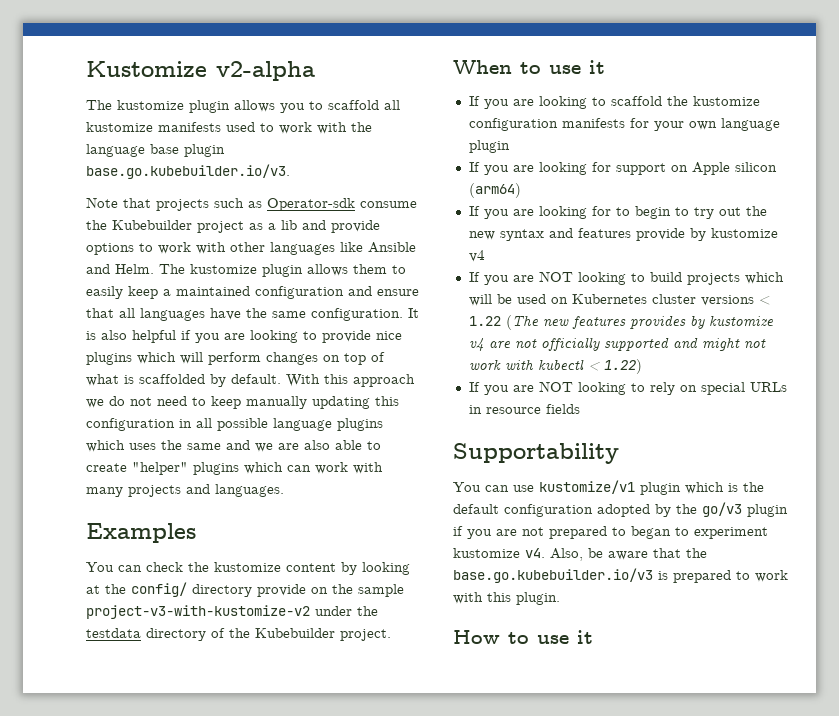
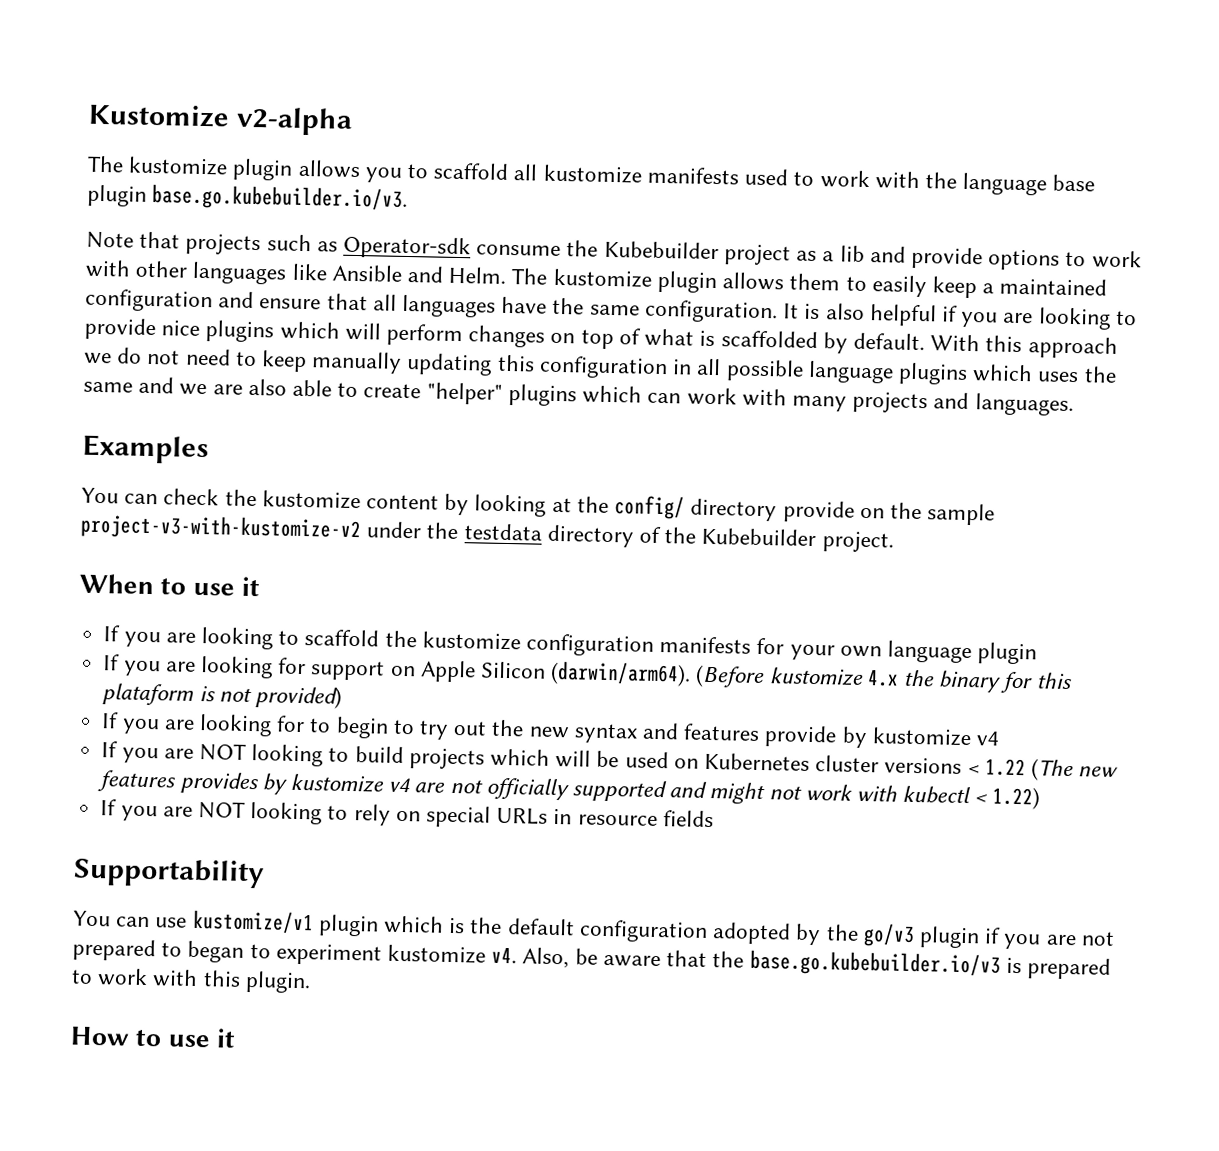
- If you are looking for support on Apple silicon (arm64)
+ If you are looking for support on Apple Silicon (darwin/arm64). (Before kustomize 4.x the binary for this plataform is not provided)

